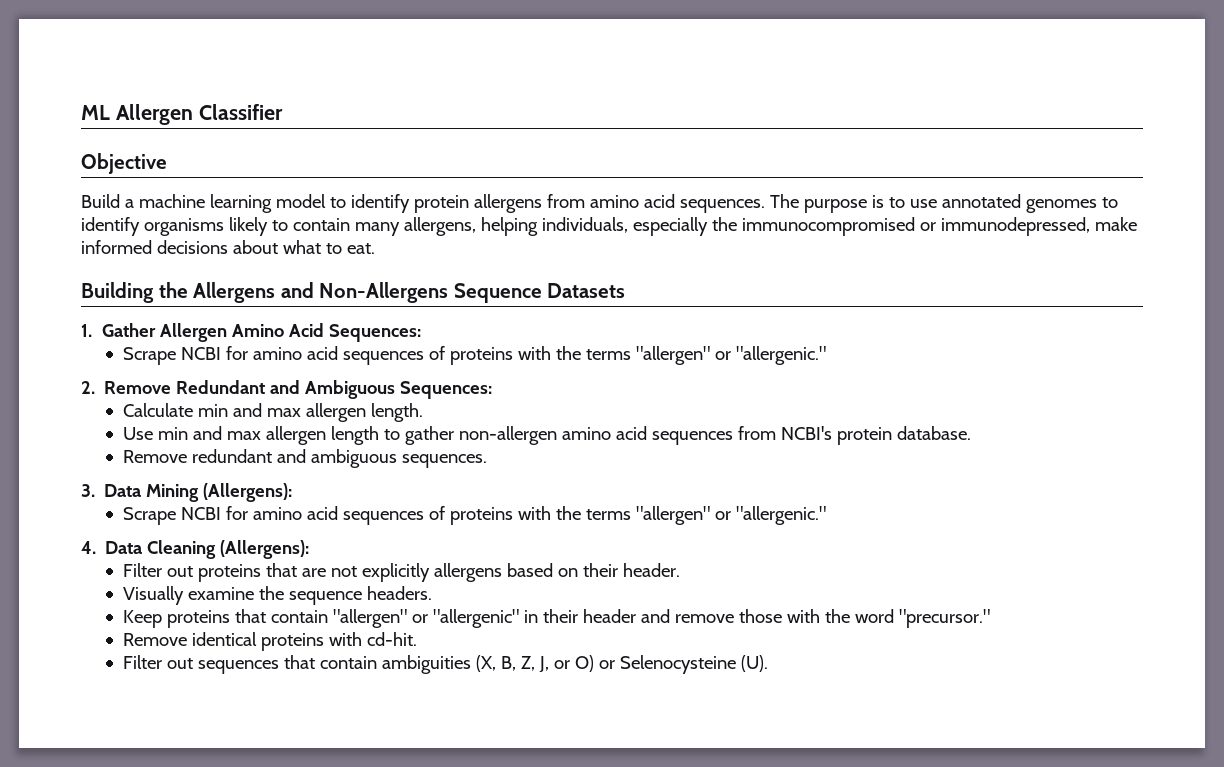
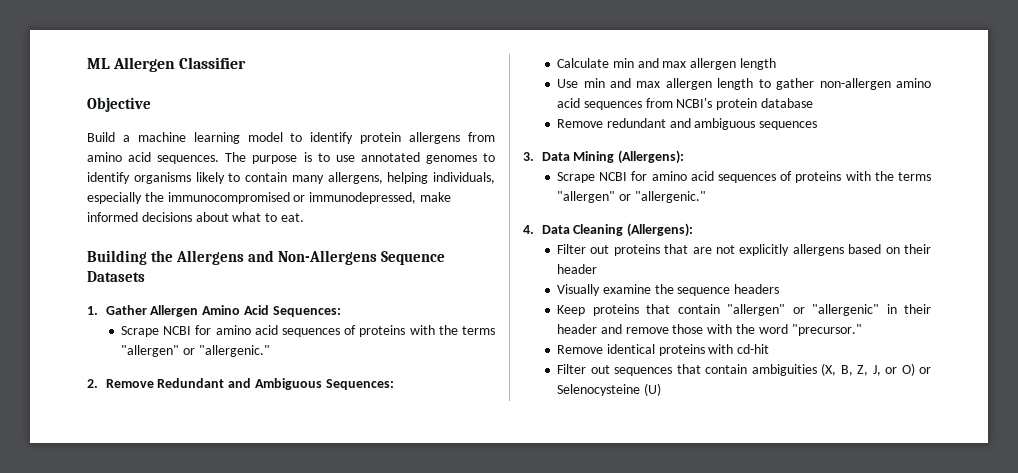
- Calculate min and max allergen length.
+ Calculate min and max allergen length
- Use min and max allergen length to gather non-allergen amino acid sequences from NCBI's protein database.
+ Use min and max allergen length to gather non-allergen amino acid sequences from NCBI's protein database
- Remove redundant and ambiguous sequences.
+ Remove redundant and ambiguous sequences
- Filter out proteins that are not explicitly allergens based on their header.
+ Filter out proteins that are not explicitly allergens based on their header
- Visually examine the sequence headers.
+ Visually examine the sequence headers
- Remove identical proteins with cd-hit.
+ Remove identical proteins with cd-hit
- Filter out sequences that contain ambiguities (X, B, Z, J, or O) or Selenocysteine (U).
+ Filter out sequences that contain ambiguities (X, B, Z, J, or O) or Selenocysteine (U)

